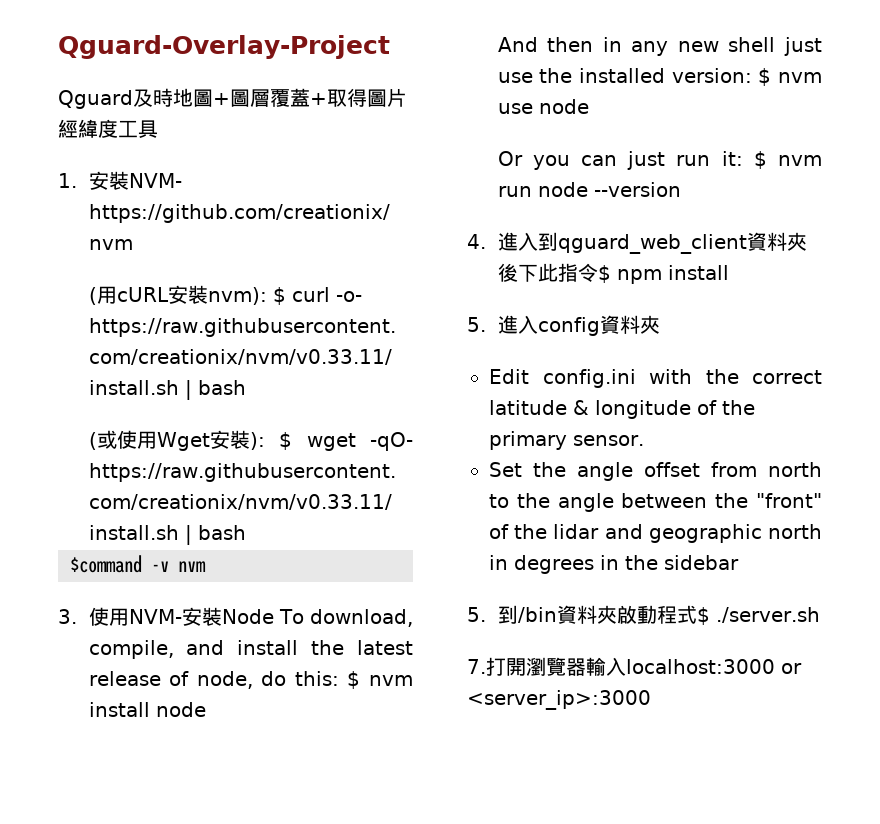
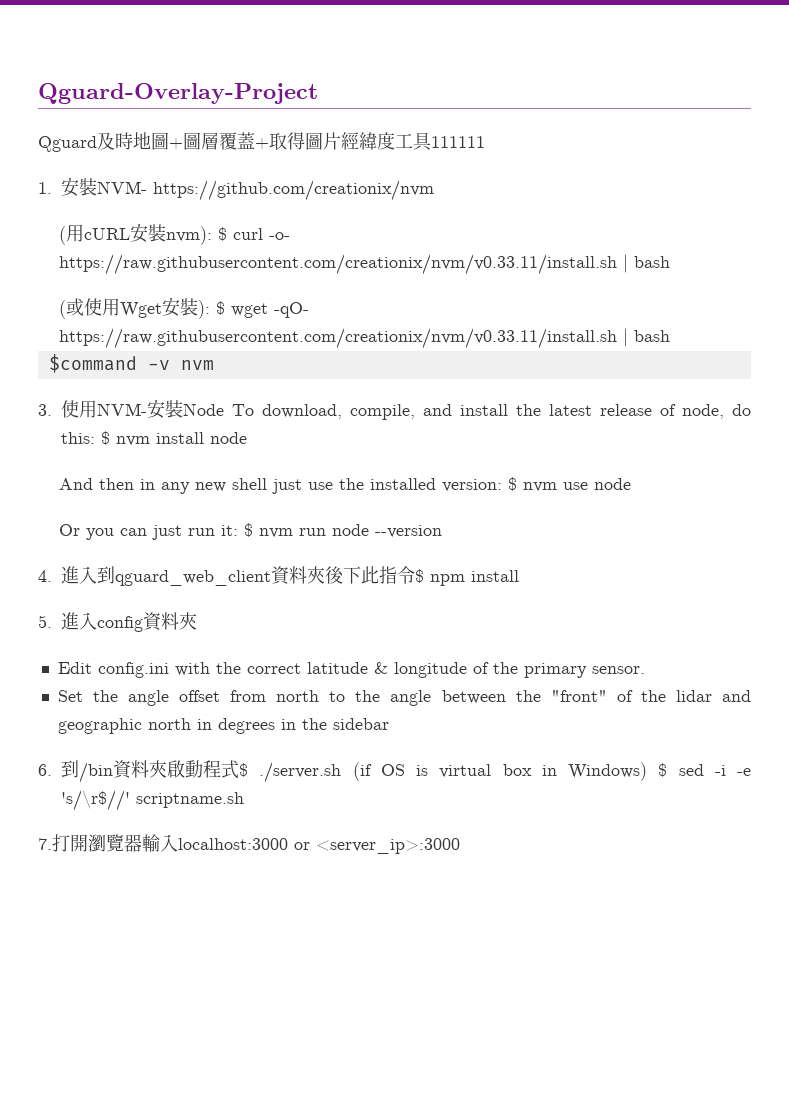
- Qguard及時地圖+圖層覆蓋+取得圖片經緯度工具
+ Qguard及時地圖+圖層覆蓋+取得圖片經緯度工具111111
- 5.到/bin資料夾啟動程式$ ./server.sh
+ 6.到/bin資料夾啟動程式$ ./server.sh (if OS is virtual box in Windows) $ sed -i -e 's/\r$//' scriptname.sh

